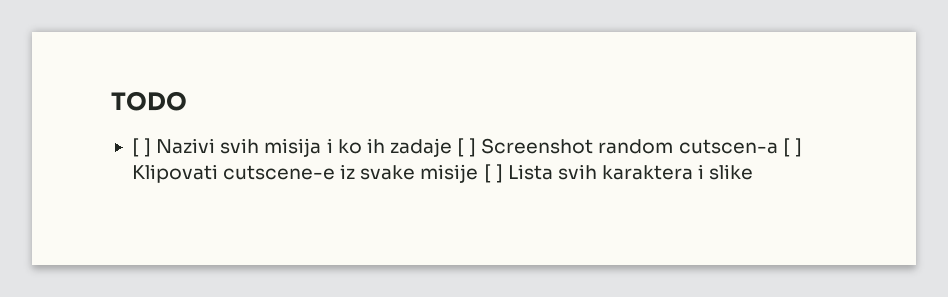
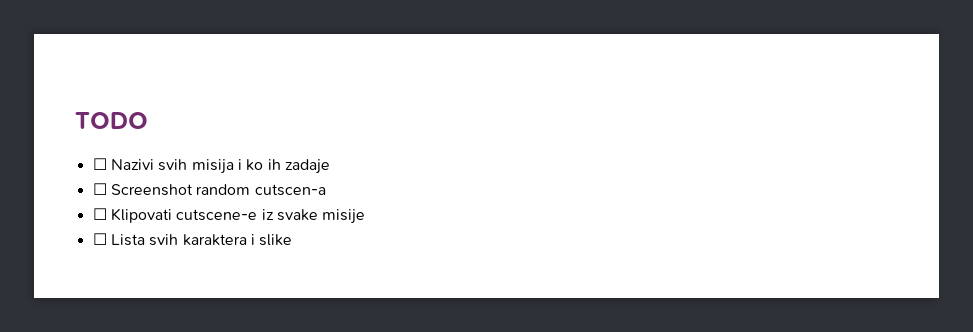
- [ ] Nazivi svih misija i ko ih zadaje [ ] Screenshot random cutscen-a [ ] Klipovati cutscene-e iz svake misije [ ] Lista svih karaktera i slike
+ ☐ Nazivi svih misija i ko ih zadaje
+ ☐ Screenshot random cutscen-a
+ ☐ Klipovati cutscene-e iz svake misije
+ ☐ Lista svih karaktera i slike

